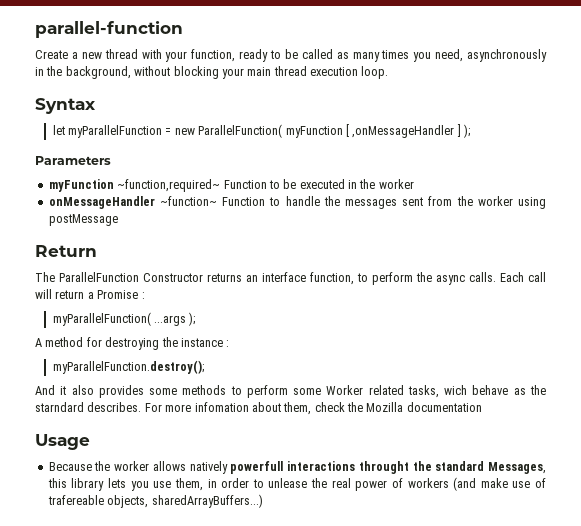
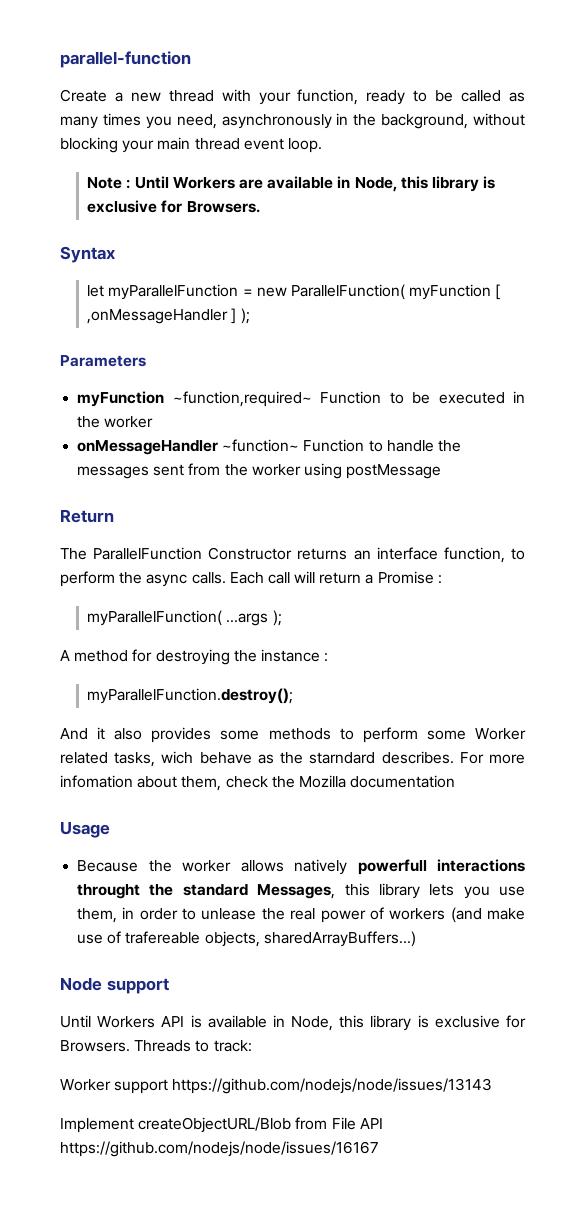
- Create a new thread with your function, ready to be called as many times you need, asynchronously in the background, without blocking your main thread execution loop.
+ Create a new thread with your function, ready to be called as many times you need, asynchronously in the background, without blocking your main thread event loop.
+ Note : Until Workers are available in Node, this library is exclusive for Browsers.
+ Node support
+ Until Workers API is available in Node, this library is exclusive for Browsers. Threads to track:
+ Worker support https://github.com/nodejs/node/issues/13143
+ Implement createObjectURL/Blob from File API https://github.com/nodejs/node/issues/16167

